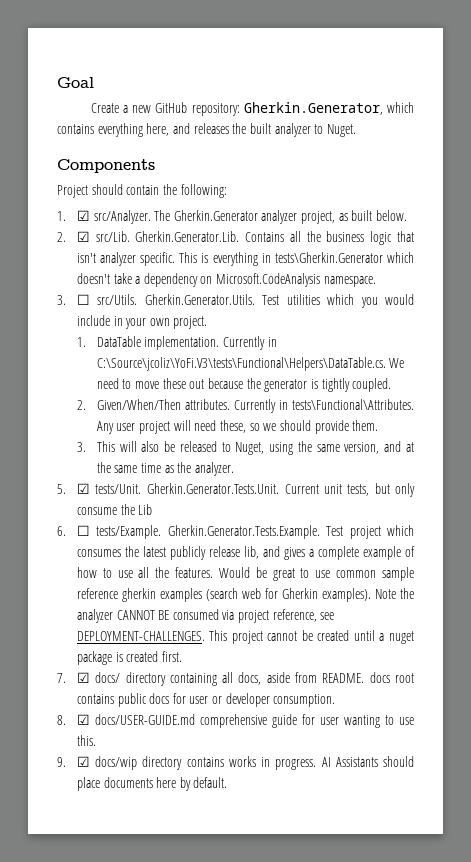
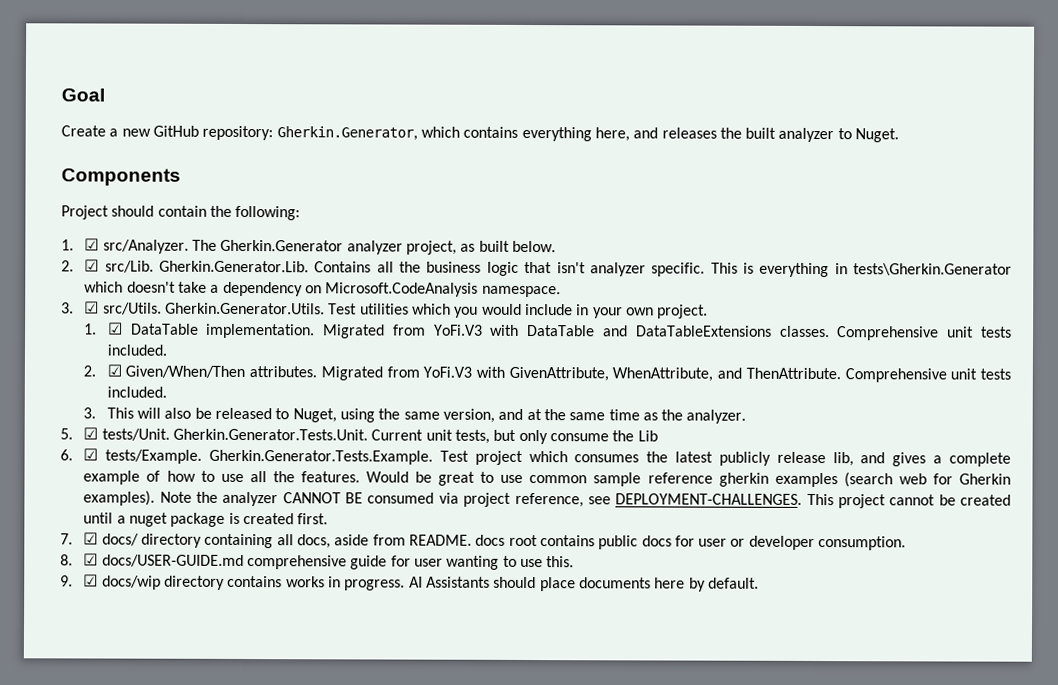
- 3. ☐ src/Utils.
+ 3. ☑ src/Utils.
- 1. DataTable implementation.
+ 1. ☑ DataTable implementation.
- Currently in C:\Source\jcoliz\YoFi.V3\tests\Functional\Helpers\DataTable.cs. We need to move these out because the generator is tightly coupled.
- 2. Given/When/Then attributes.
+ Migrated from YoFi.V3 with DataTable and DataTableExtensions classes. Comprehensive unit tests included.
+ 2. ☑ Given/When/Then attributes.
- Currently in tests\Functional\Attributes. Any user project will need these, so we should provide them.
+ Migrated from YoFi.V3 with GivenAttribute, WhenAttribute, and ThenAttribute. Comprehensive unit tests included.
- 6. ☐ tests/Example.
+ 6. ☑ tests/Example.

